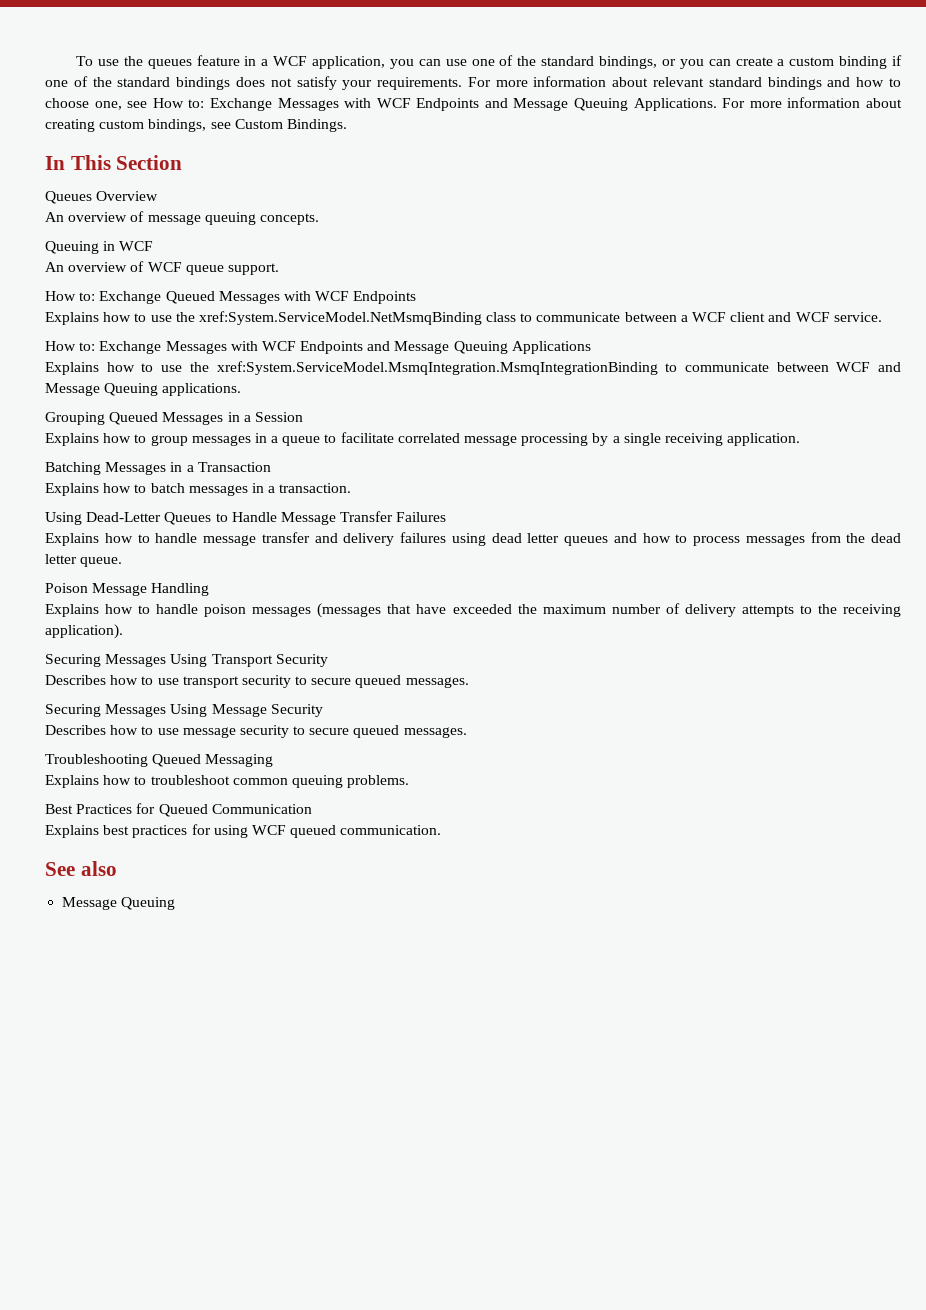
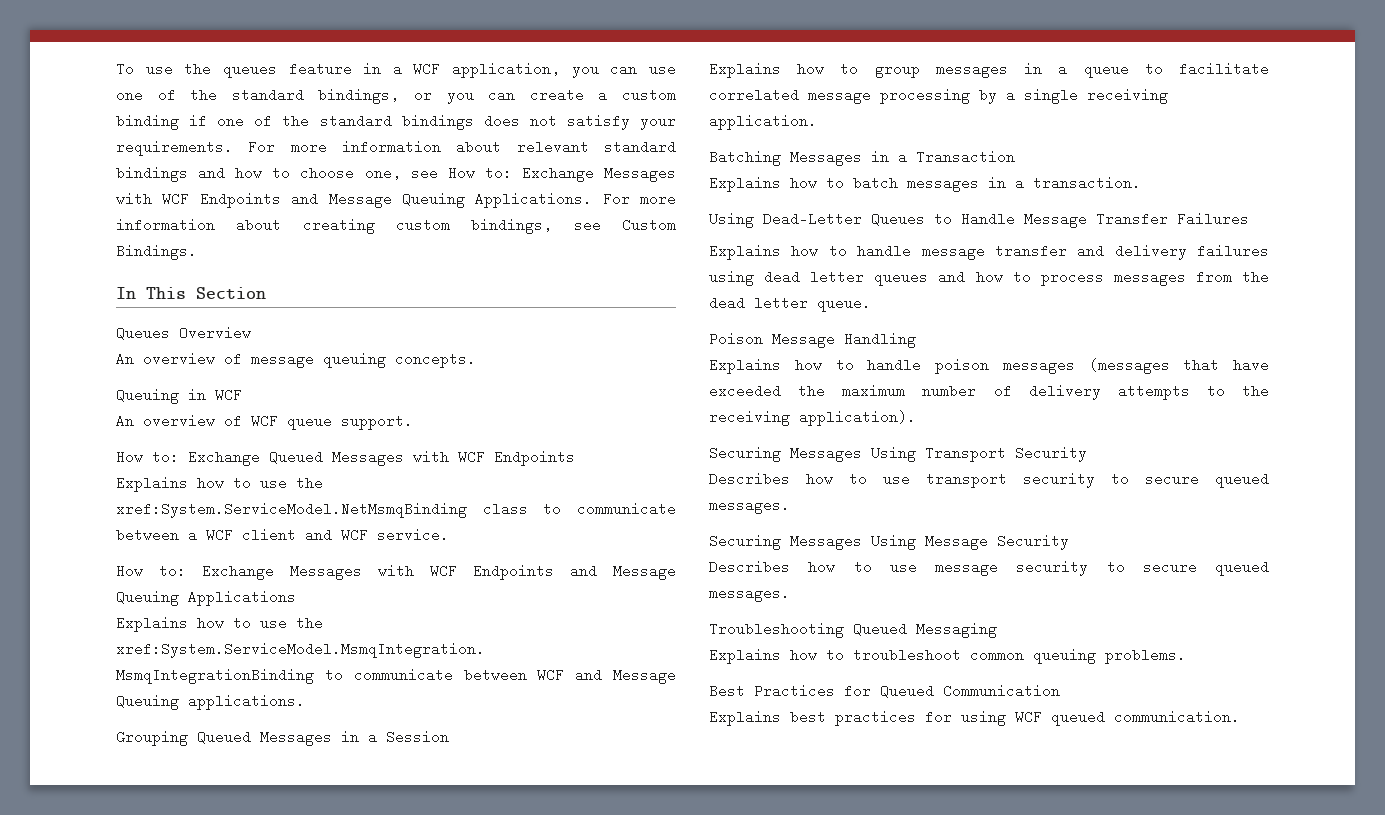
- See also
- Message Queuing

